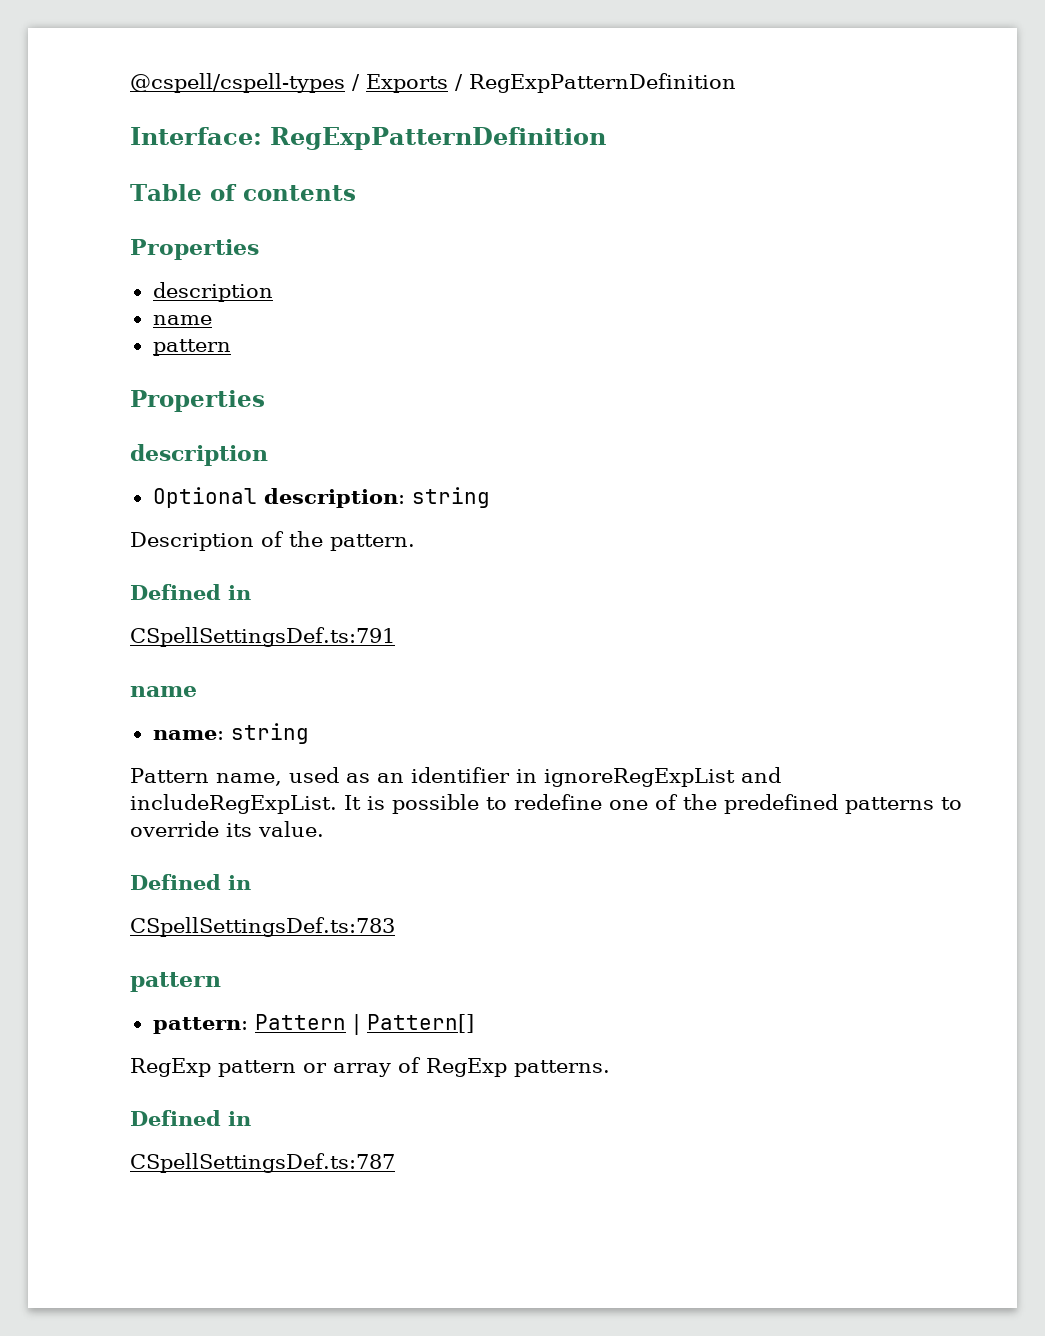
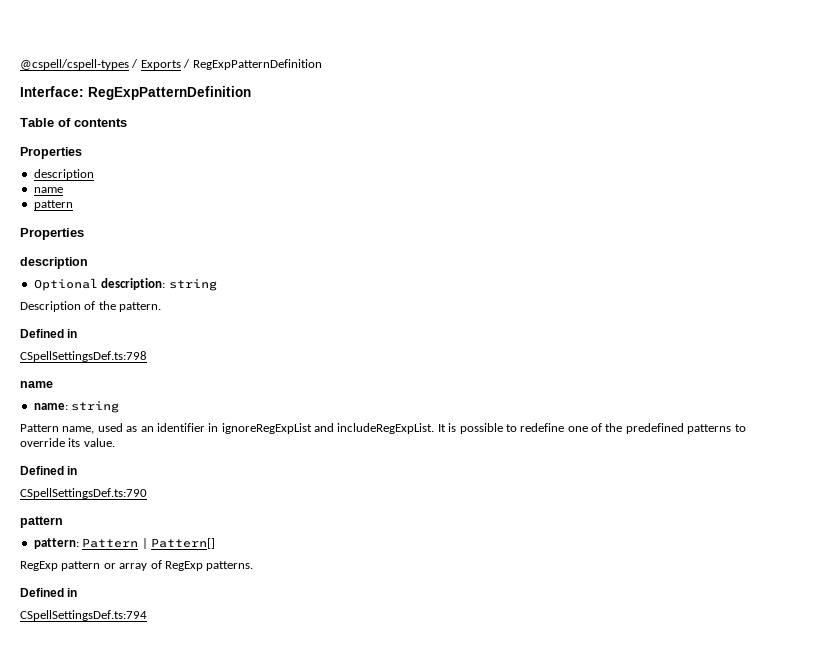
- CSpellSettingsDef.ts:791
+ CSpellSettingsDef.ts:798
- CSpellSettingsDef.ts:783
+ CSpellSettingsDef.ts:790
- CSpellSettingsDef.ts:787
+ CSpellSettingsDef.ts:794

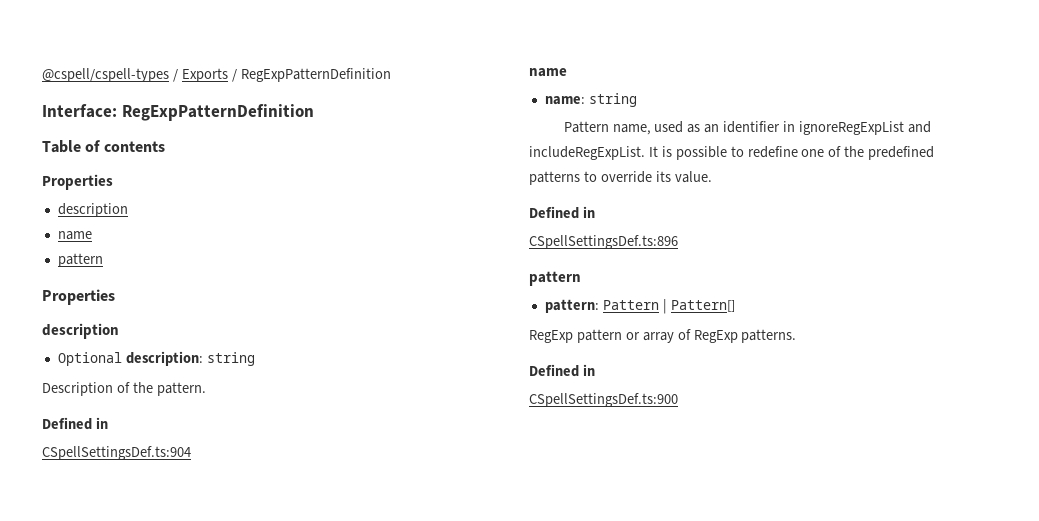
- CSpellSettingsDef.ts:798
+ CSpellSettingsDef.ts:904
- CSpellSettingsDef.ts:790
+ CSpellSettingsDef.ts:896
- CSpellSettingsDef.ts:794
+ CSpellSettingsDef.ts:900

